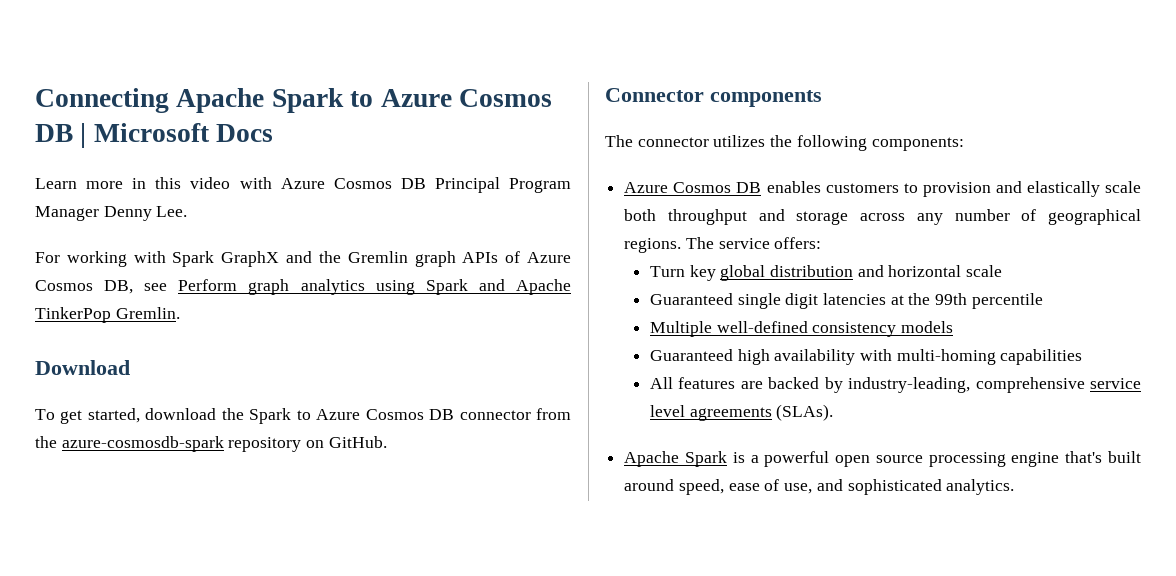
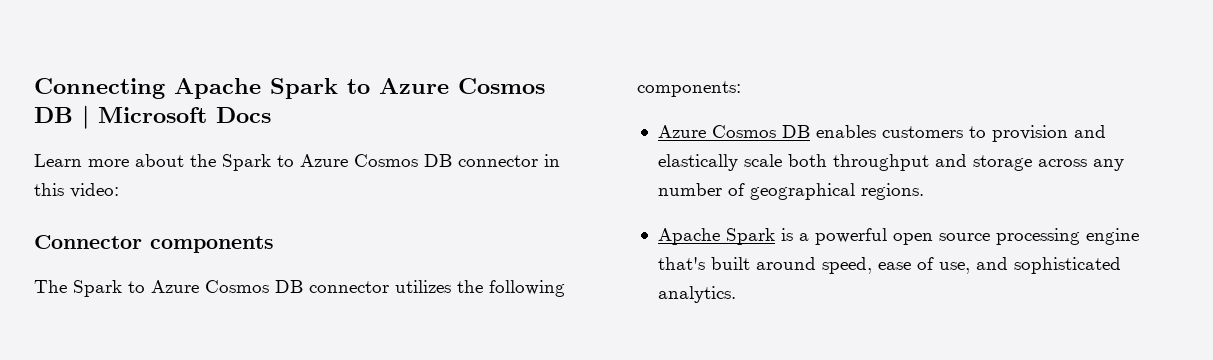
- Learn more in this video with Azure Cosmos DB Principal Program Manager Denny Lee.
- For working with Spark GraphX and the Gremlin graph APIs of Azure Cosmos DB, see Perform graph analytics using Spark and Apache TinkerPop Gremlin.
- Download
- To get started, download the Spark to Azure Cosmos DB connector from the azure-cosmosdb-spark repository on GitHub.
+ Learn more about the Spark to Azure Cosmos DB connector in this video:
  Connector components
- The connector utilizes the following components:
+ The Spark to Azure Cosmos DB connector utilizes the following components:
- The service offers:
- Turn key global distribution and horizontal scale
- Guaranteed single digit latencies at the 99th percentile
- Multiple well-defined consistency models
- Guaranteed high availability with multi-homing capabilities
- All features are backed by industry-leading, comprehensive service level agreements (SLAs).

